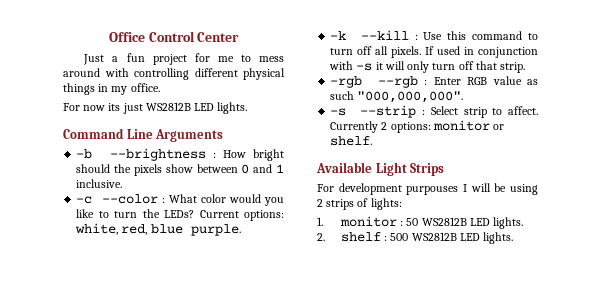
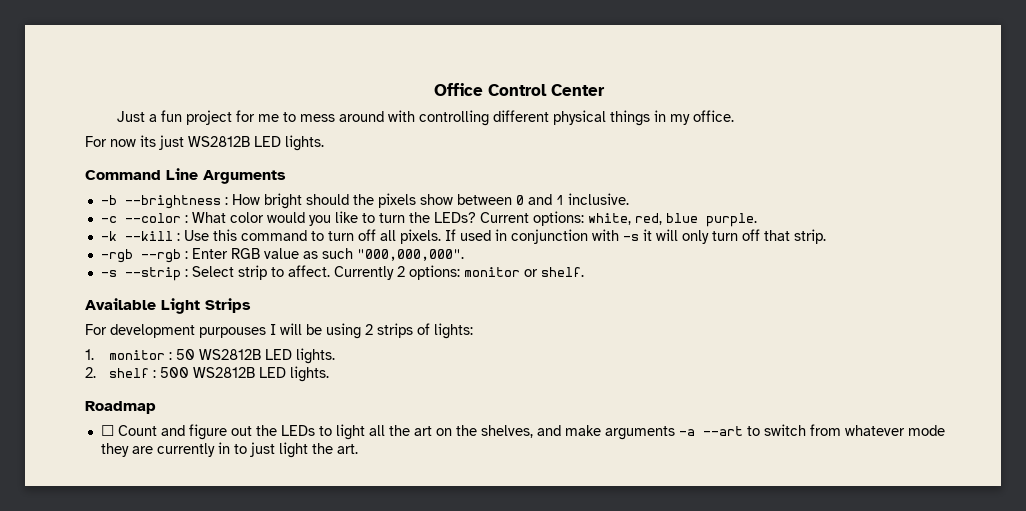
+ Roadmap
+ ☐ Count and figure out the LEDs to light all the art on the shelves, and make arguments -a --art to switch from whatever mode they are currently in to just light the art.

